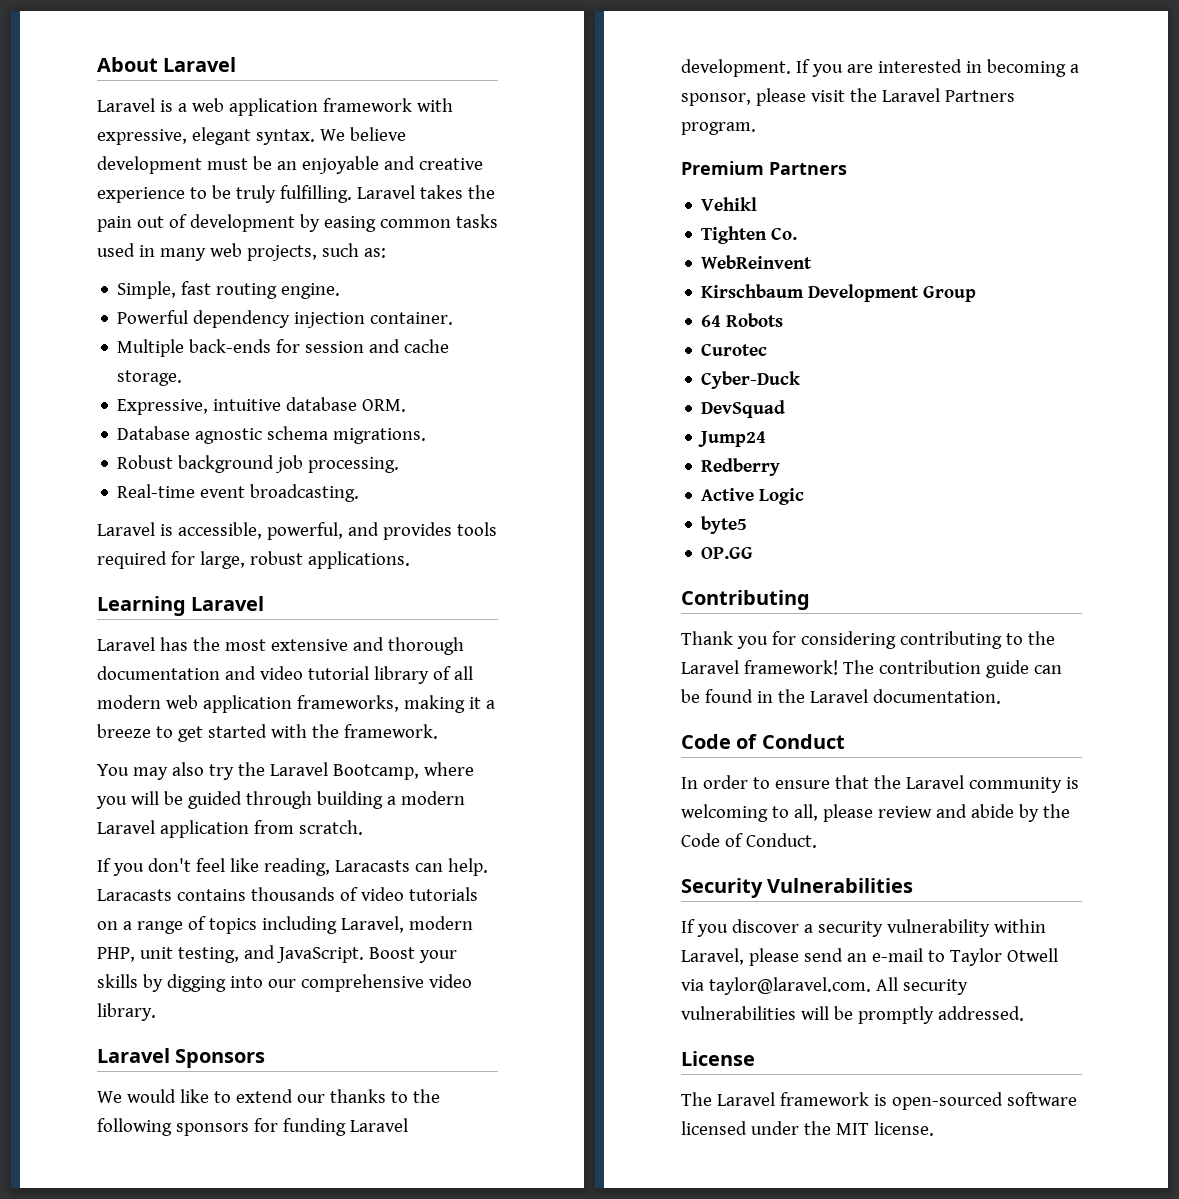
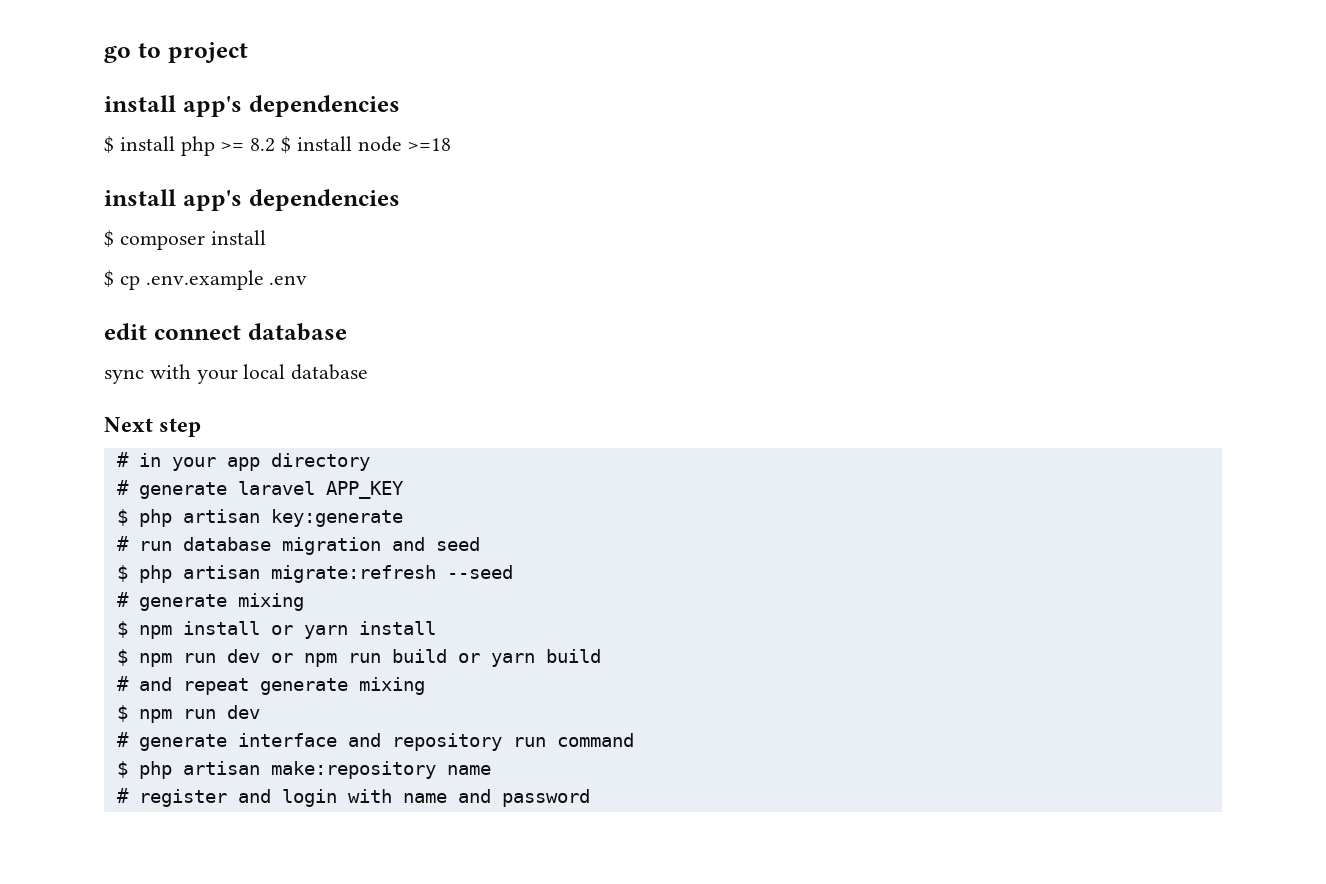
- About Laravel
- Laravel is a web application framework with expressive, elegant syntax. We believe development must be an enjoyable and creative experience to be truly fulfilling. Laravel takes the pain out of development by easing common tasks used in many web projects, such as:
- Simple, fast routing engine.
- Powerful dependency injection container.
- Multiple back-ends for session and cache storage.
- Expressive, intuitive database ORM.
- Database agnostic schema migrations.
- Robust background job processing.
- Real-time event broadcasting.
- Laravel is accessible, powerful, and provides tools required for large, robust applications.
- Learning Laravel
- Laravel has the most extensive and thorough documentation and video tutorial library of all modern web application frameworks, making it a breeze to get started with the framework.
- You may also try the Laravel Bootcamp, where you will be guided through building a modern Laravel application from scratch.
- If you don't feel like reading, Laracasts can help. Laracasts contains thousands of video tutorials on a range of topics including Laravel, modern PHP, unit testing, and JavaScript. Boost your skills by digging into our comprehensive video library.
- Laravel Sponsors
- We would like to extend our thanks to the following sponsors for funding Laravel development. If you are interested in becoming a sponsor, please visit the Laravel Partners program.
- Premium Partners
- Vehikl
- Tighten Co.
- WebReinvent
- Kirschbaum Development Group
- 64 Robots
- Curotec
- Cyber-Duck
- DevSquad
- Jump24
- Redberry
- Active Logic
- byte5
- OP.GG
- Contributing
- Thank you for considering contributing to the Laravel framework! The contribution guide can be found in the Laravel documentation.
- Code of Conduct
- In order to ensure that the Laravel community is welcoming to all, please review and abide by the Code of Conduct.
- Security Vulnerabilities
- If you discover a security vulnerability within Laravel, please send an e-mail to Taylor Otwell via taylor@laravel.com. All security vulnerabilities will be promptly addressed.
- License
- The Laravel framework is open-sourced software licensed under the MIT license.
+ go to project
+ install app's dependencies
+ $ install php >= 8.2 $ install node >=18
+ install app's dependencies
+ $ composer install
+ $ cp .env.example .env
+ edit connect database
+ sync with your local database
+ Next step
+ # in your app directory
+ # generate laravel APP_KEY
+ $ php artisan key:generate
+ # run database migration and seed
+ $ php artisan migrate:refresh --seed
+ # generate mixing
+ $ npm install or yarn install
+ $ npm run dev or npm run build or yarn build
+ # and repeat generate mixing
+ $ npm run dev
+ # generate interface and repository run command
+ $ php artisan make:repository name
+ # register and login with name and password

